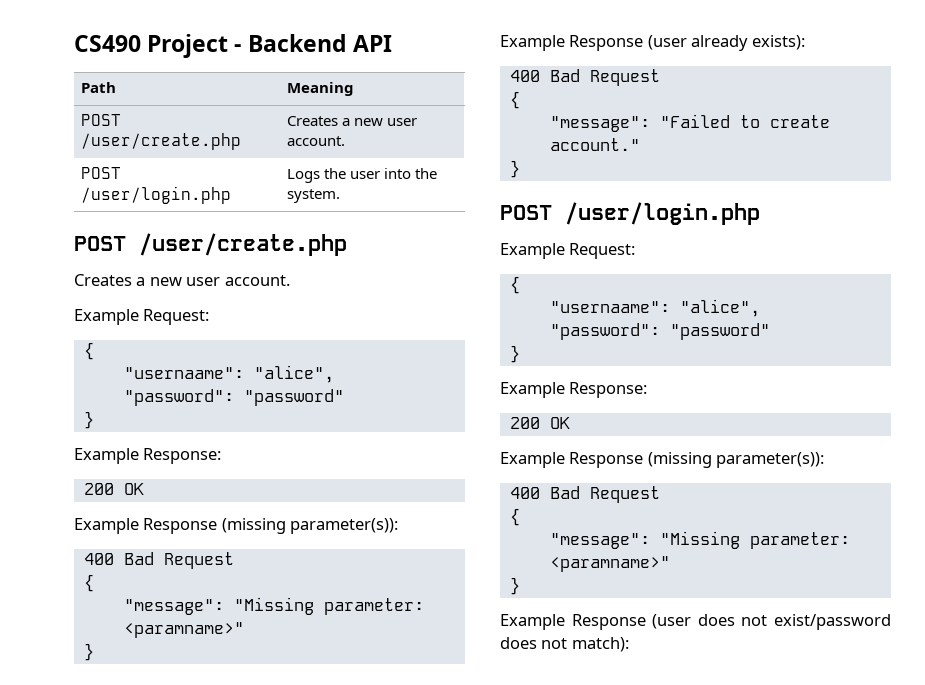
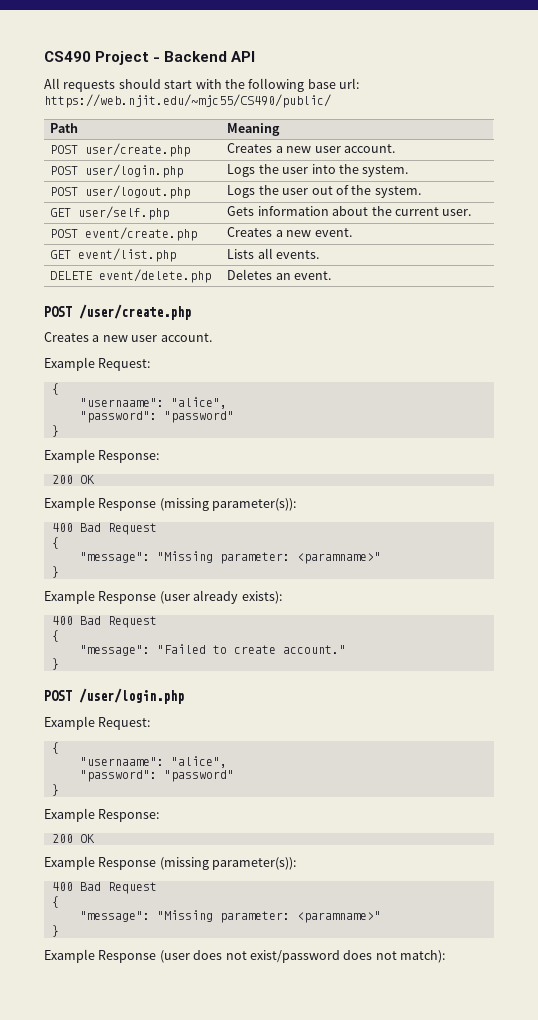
+ All requests should start with the following base url: https://web.njit.edu/~mjc55/CS490/public/
- POST /user/create.php | Creates a new user account.
+ POST user/create.php | Creates a new user account.
- POST /user/login.php | Logs the user into the system.
+ POST user/login.php | Logs the user into the system.
+ POST user/logout.php | Logs the user out of the system.
+ GET user/self.php | Gets information about the current user.
+ POST event/create.php | Creates a new event.
+ GET event/list.php | Lists all events.
+ DELETE event/delete.php | Deletes an event.

